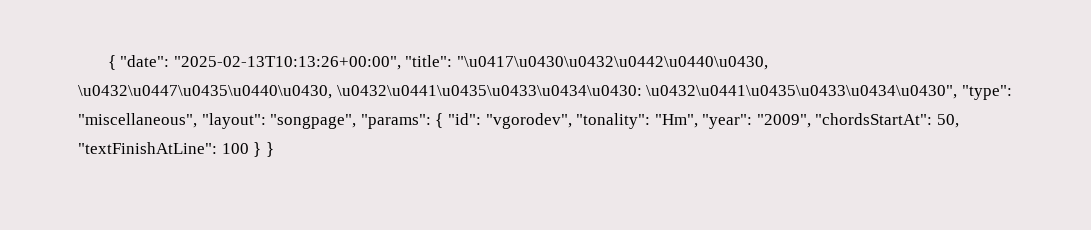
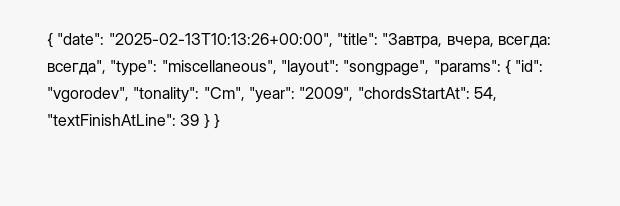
- { "date": "2025-02-13T10:13:26+00:00", "title": "\u0417\u0430\u0432\u0442\u0440\u0430, \u0432\u0447\u0435\u0440\u0430, \u0432\u0441\u0435\u0433\u0434\u0430: \u0432\u0441\u0435\u0433\u0434\u0430", "type": "miscellaneous", "layout": "songpage", "params": { "id": "vgorodev", "tonality": "Hm", "year": "2009", "chordsStartAt": 50, "textFinishAtLine": 100 } }
+ { "date": "2025-02-13T10:13:26+00:00", "title": "Завтра, вчера, всегда: всегда", "type": "miscellaneous", "layout": "songpage", "params": { "id": "vgorodev", "tonality": "Cm", "year": "2009", "chordsStartAt": 54, "textFinishAtLine": 39 } }

